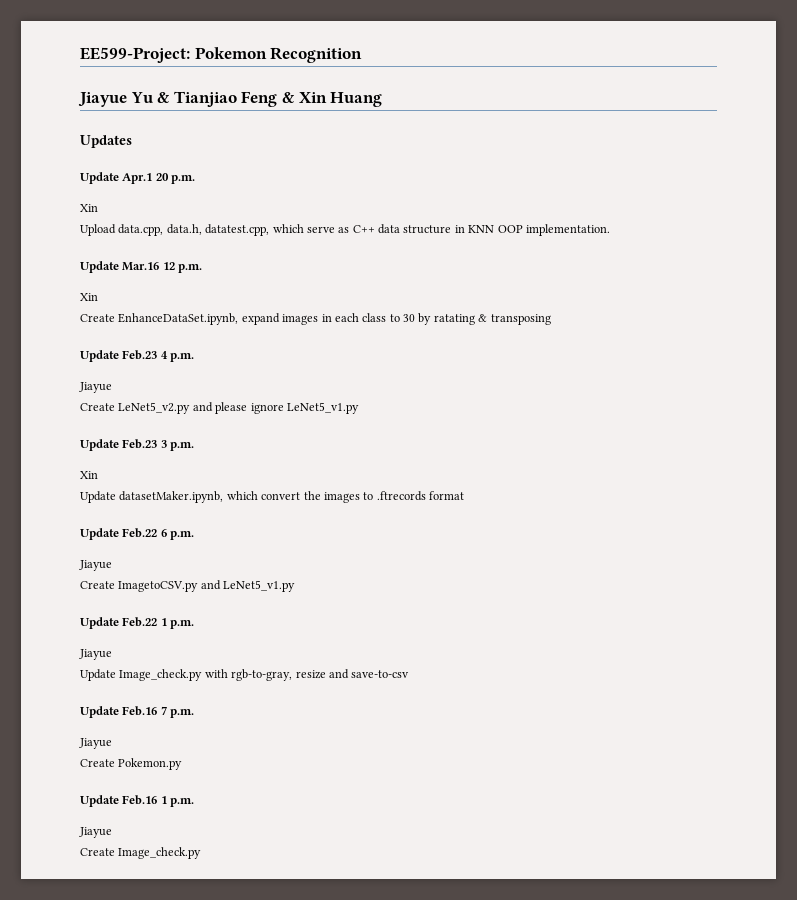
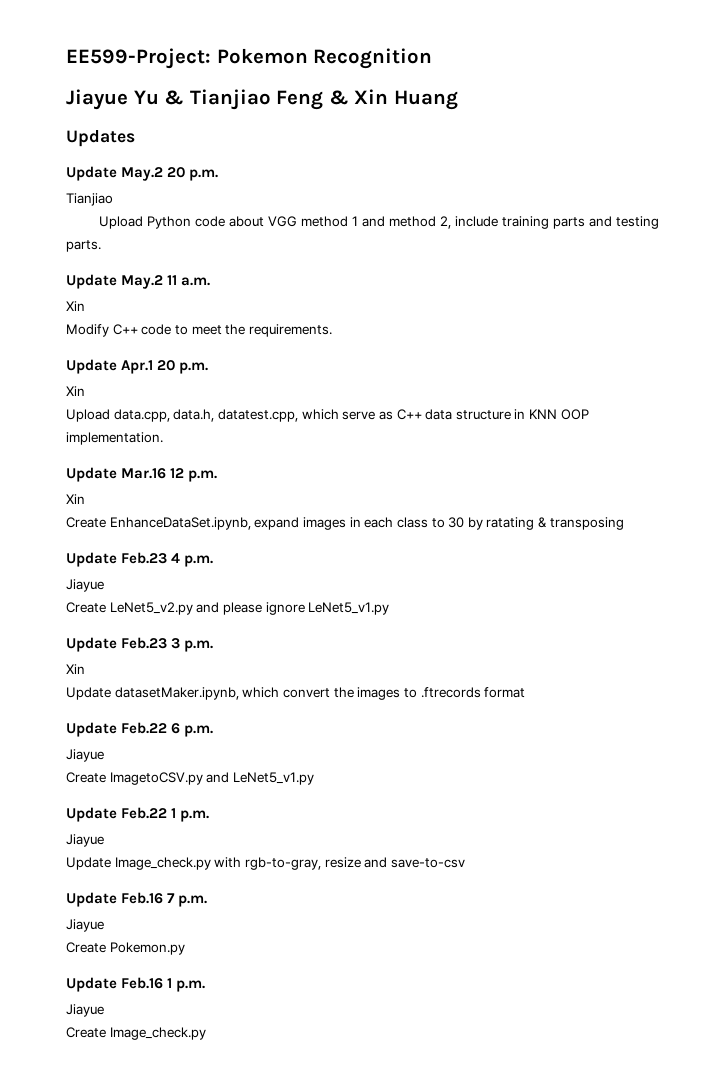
+ Update May.2 20 p.m.
+ Tianjiao
+ Upload Python code about VGG method 1 and method 2, include training parts and testing parts.
+ Update May.2 11 a.m.
+ Xin
+ Modify C++ code to meet the requirements.

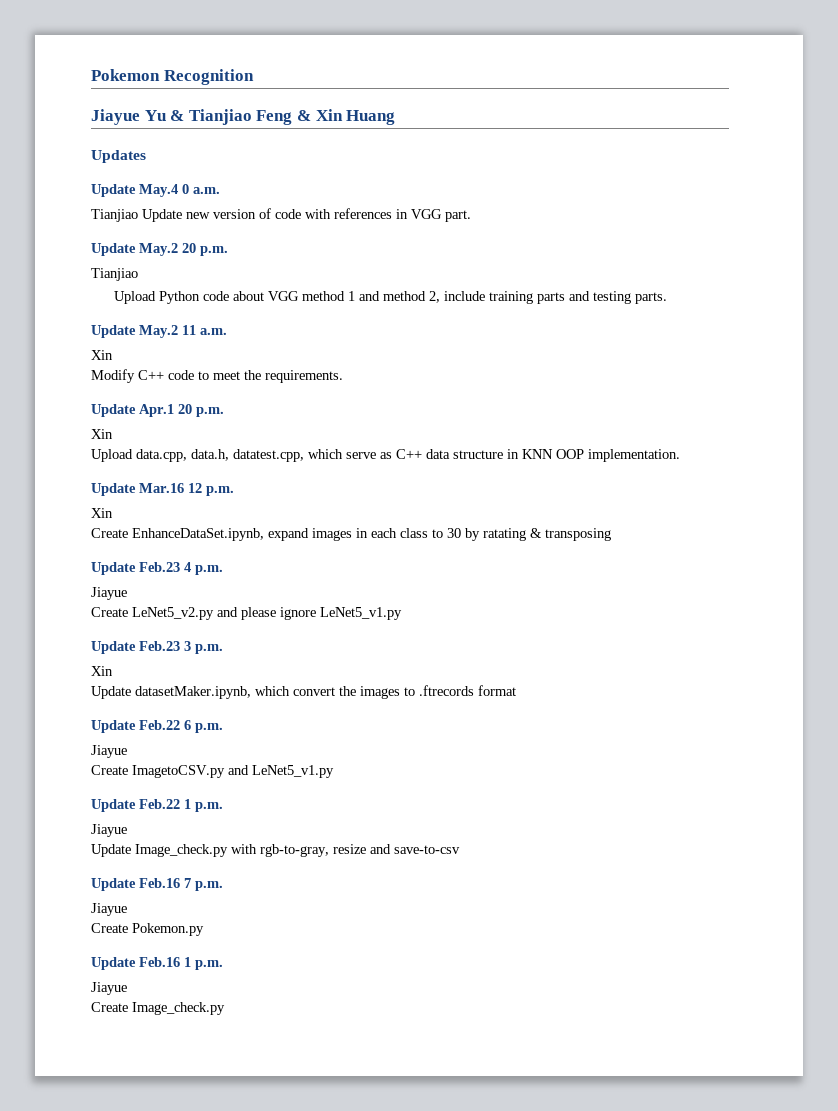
- EE599-Project: Pokemon Recognition
+ Pokemon Recognition
+ Update May.4 0 a.m.
+ Tianjiao Update new version of code with references in VGG part.

